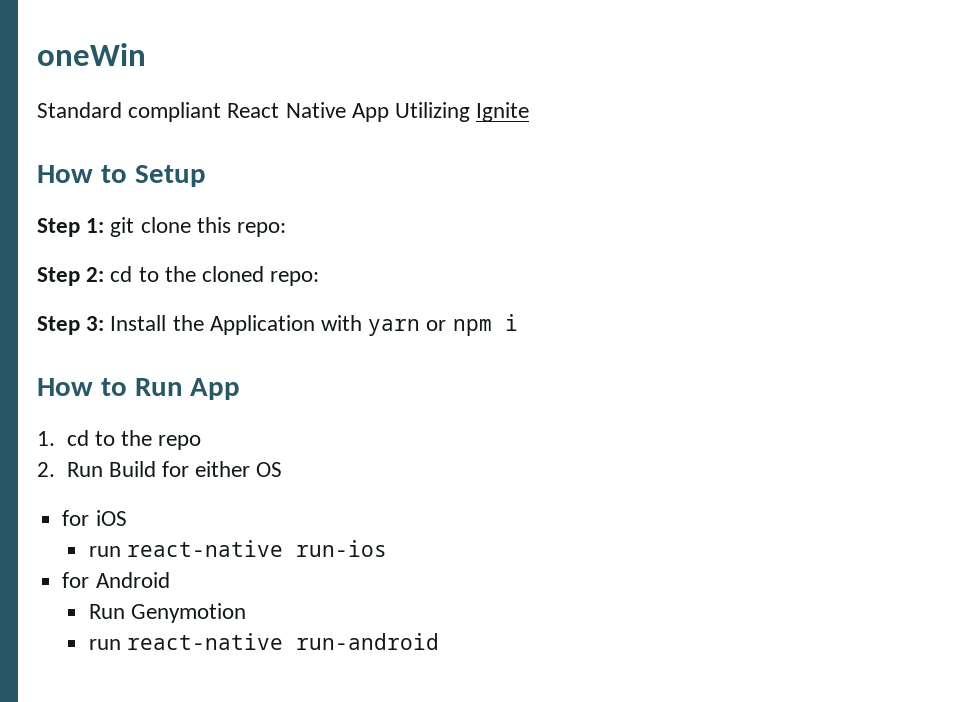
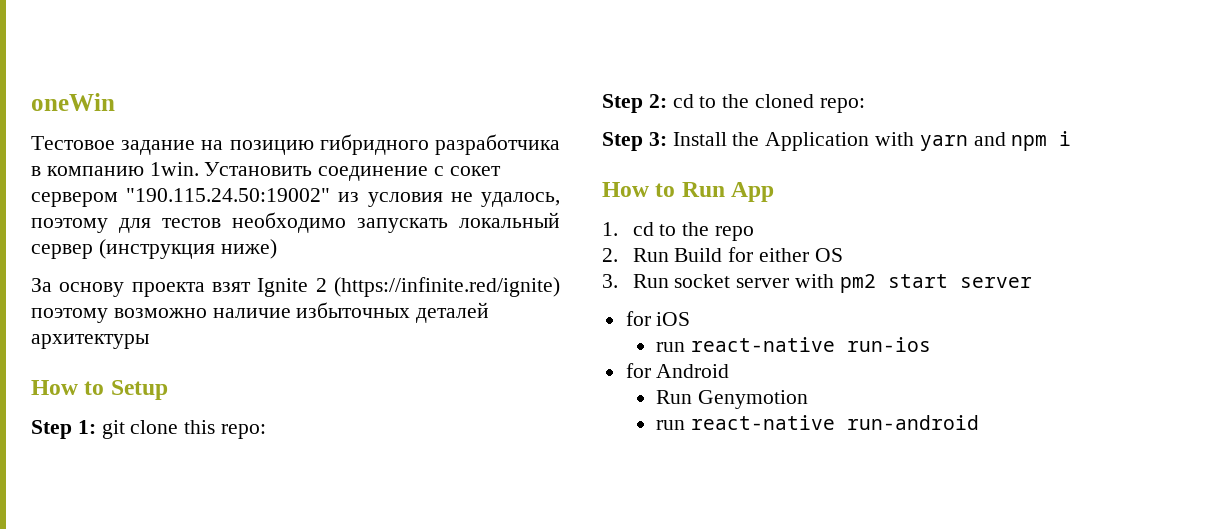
- Standard compliant React Native App Utilizing Ignite
+ Тестовое задание на позицию гибридного разработчика в компанию 1win. Установить соединение с сокет сервером "190.115.24.50:19002" из условия не удалось, поэтому для тестов необходимо запускать локальный сервер (инструкция ниже)
+ За основу проекта взят Ignite 2 (https://infinite.red/ignite) поэтому возможно наличие избыточных деталей архитектуры
- Step 3: Install the Application with yarn or npm i
+ Step 3: Install the Application with yarn and npm i
+ 3. Run socket server with pm2 start server

